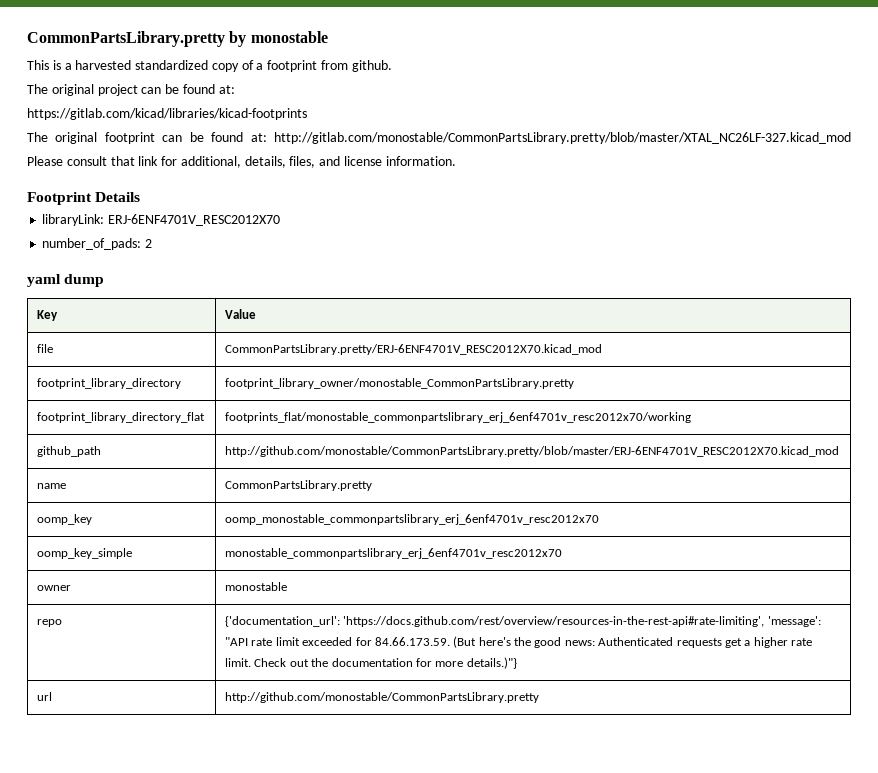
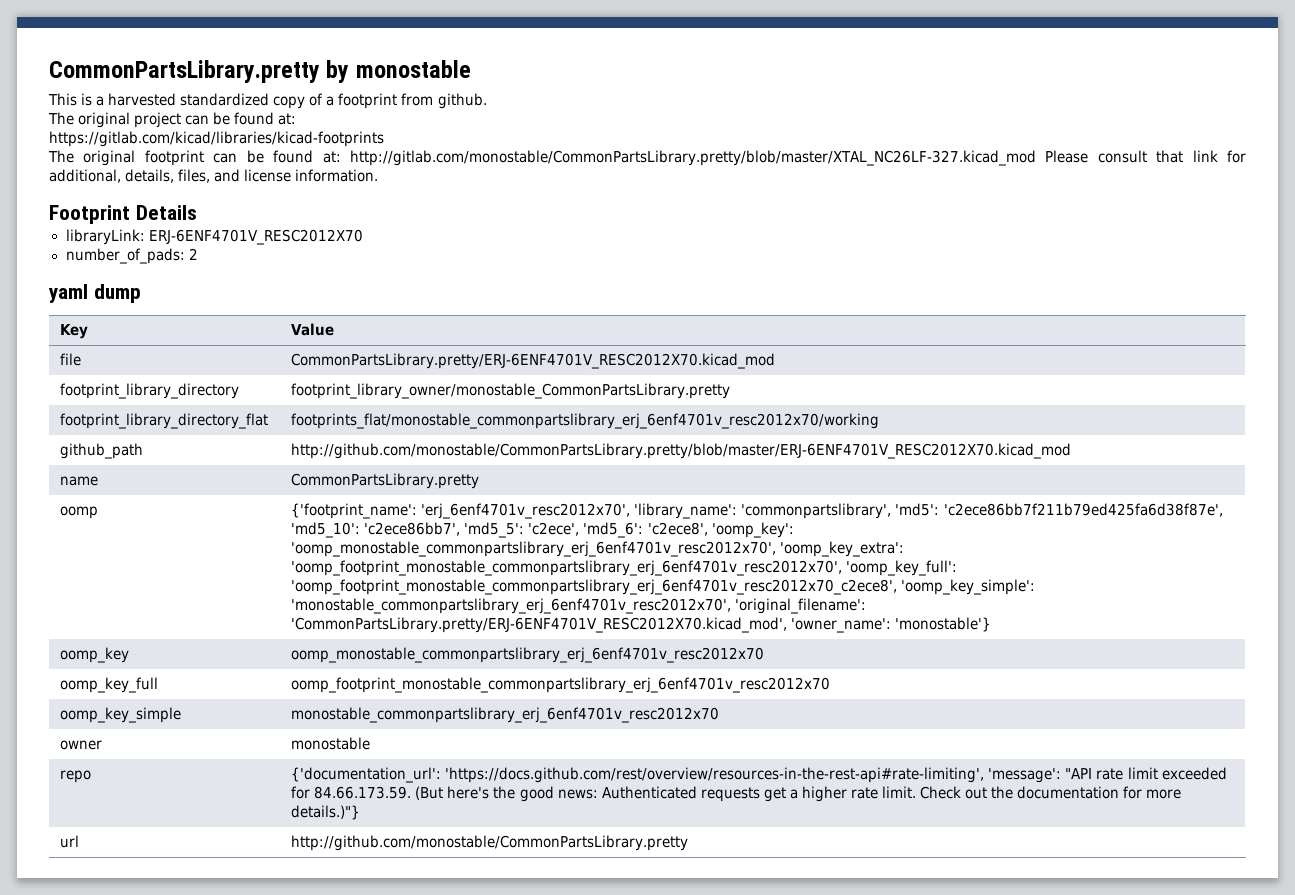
+ oomp | {'footprint_name': 'erj_6enf4701v_resc2012x70', 'library_name': 'commonpartslibrary', 'md5': 'c2ece86bb7f211b79ed425fa6d38f87e', 'md5_10': 'c2ece86bb7', 'md5_5': 'c2ece', 'md5_6': 'c2ece8', 'oomp_key': 'oomp_monostable_commonpartslibrary_erj_6enf4701v_resc2012x70', 'oomp_key_extra': 'oomp_footprint_monostable_commonpartslibrary_erj_6enf4701v_resc2012x70', 'oomp_key_full': 'oomp_footprint_monostable_commonpartslibrary_erj_6enf4701v_resc2012x70_c2ece8', 'oomp_key_simple': 'monostable_commonpartslibrary_erj_6enf4701v_resc2012x70', 'original_filename': 'CommonPartsLibrary.pretty/ERJ-6ENF4701V_RESC2012X70.kicad_mod', 'owner_name': 'monostable'}
+ oomp_key_full | oomp_footprint_monostable_commonpartslibrary_erj_6enf4701v_resc2012x70

